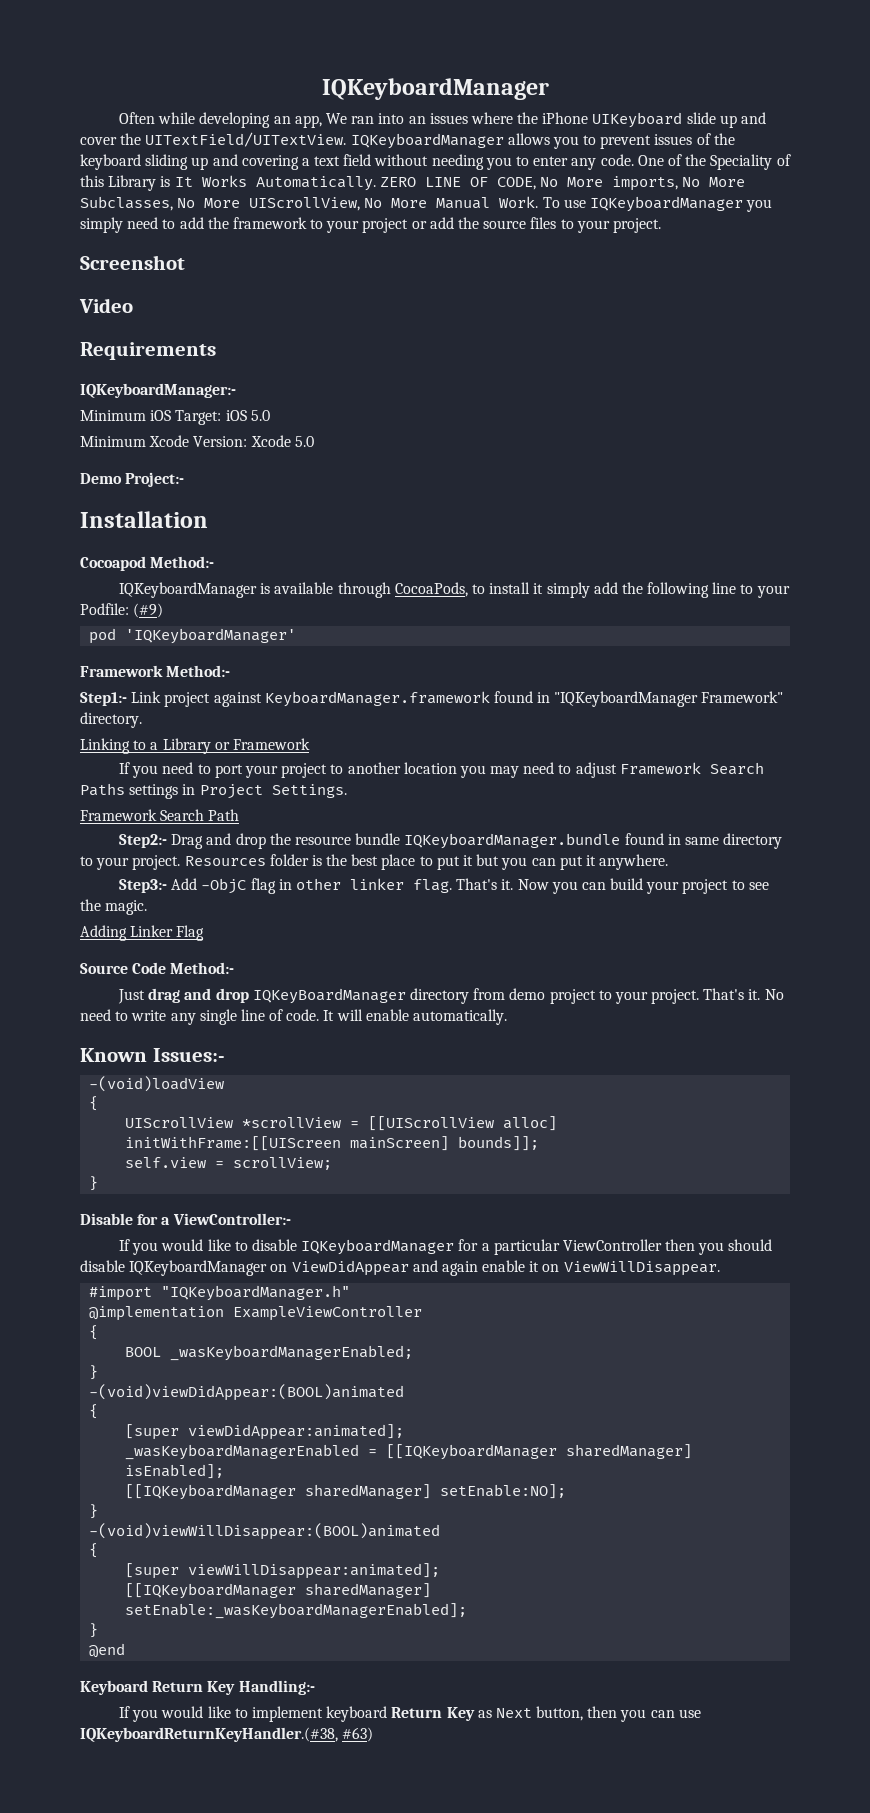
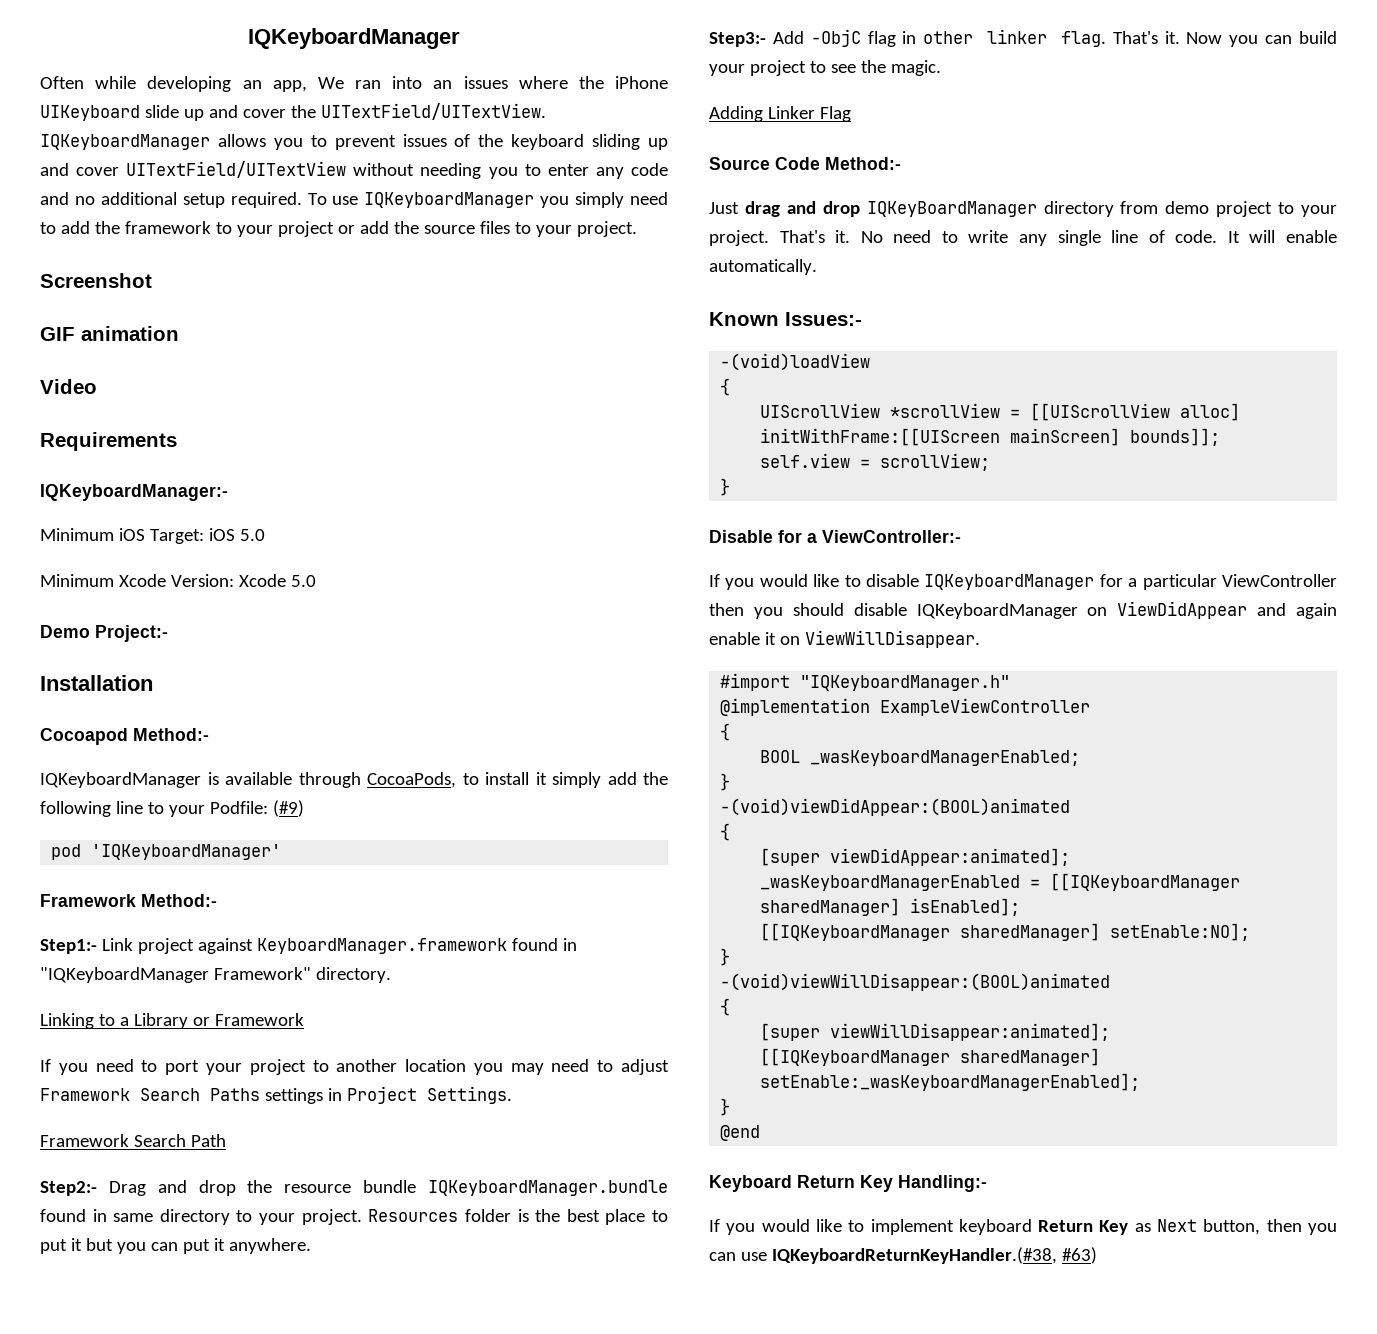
- IQKeyboardManager allows you to prevent issues of the keyboard sliding up and covering a text field without needing you to enter any code. One of the Speciality of this Library is It Works Automatically. ZERO LINE OF CODE, No More imports, No More Subclasses, No More UIScrollView, No More Manual Work.
+ IQKeyboardManager allows you to prevent issues of the keyboard sliding up and cover UITextField/UITextView without needing you to enter any code and no additional setup required.
+ GIF animation

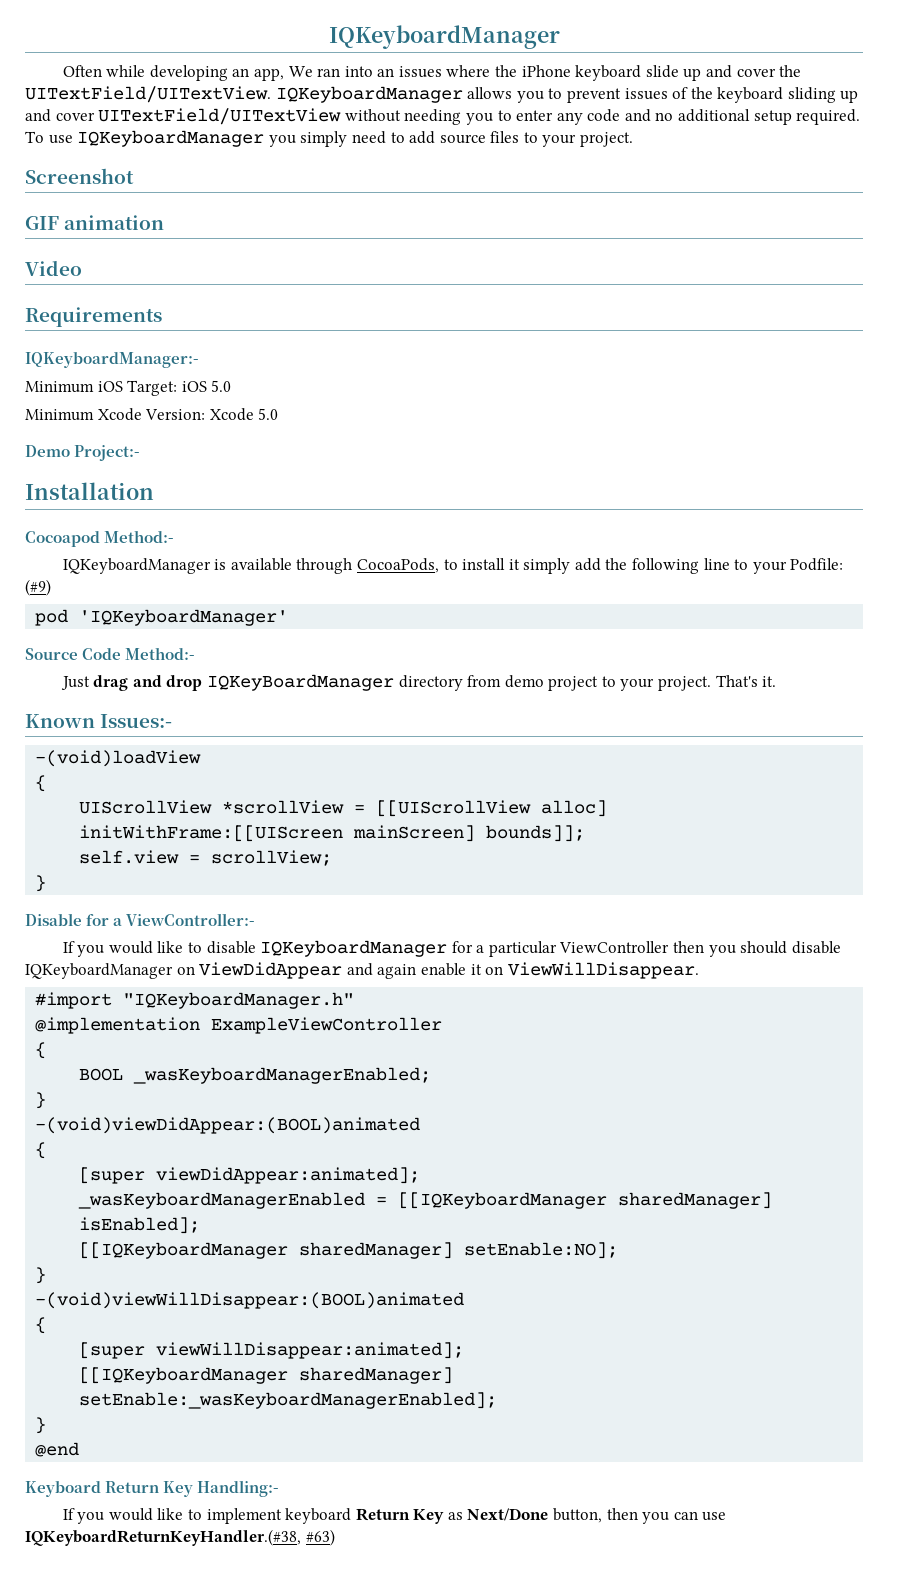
- Often while developing an app, We ran into an issues where the iPhone UIKeyboard slide up and cover the UITextField/UITextView.
+ Often while developing an app, We ran into an issues where the iPhone keyboard slide up and cover the UITextField/UITextView.
- To use IQKeyboardManager you simply need to add the framework to your project or add the source files to your project.
+ To use IQKeyboardManager you simply need to add source files to your project.
- Framework Method:-
- Step1:- Link project against KeyboardManager.framework found in "IQKeyboardManager Framework" directory.
- Linking to a Library or Framework
- If you need to port your project to another location you may need to adjust Framework Search Paths settings in Project Settings.
- Framework Search Path
- Step2:- Drag and drop the resource bundle IQKeyboardManager.bundle found in same directory to your project. Resources folder is the best place to put it but you can put it anywhere.
- Step3:- Add -ObjC flag in other linker flag. That's it. Now you can build your project to see the magic.
- Adding Linker Flag
- No need to write any single line of code. It will enable automatically.
- If you would like to implement keyboard Return Key as Next button, then you can use IQKeyboardReturnKeyHandler.(#38, #63)
+ If you would like to implement keyboard Return Key as Next/Done button, then you can use IQKeyboardReturnKeyHandler.(#38, #63)

